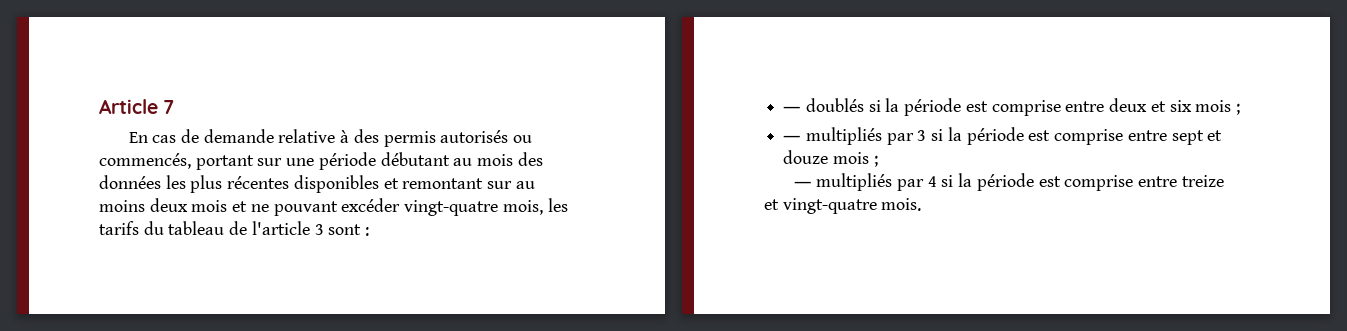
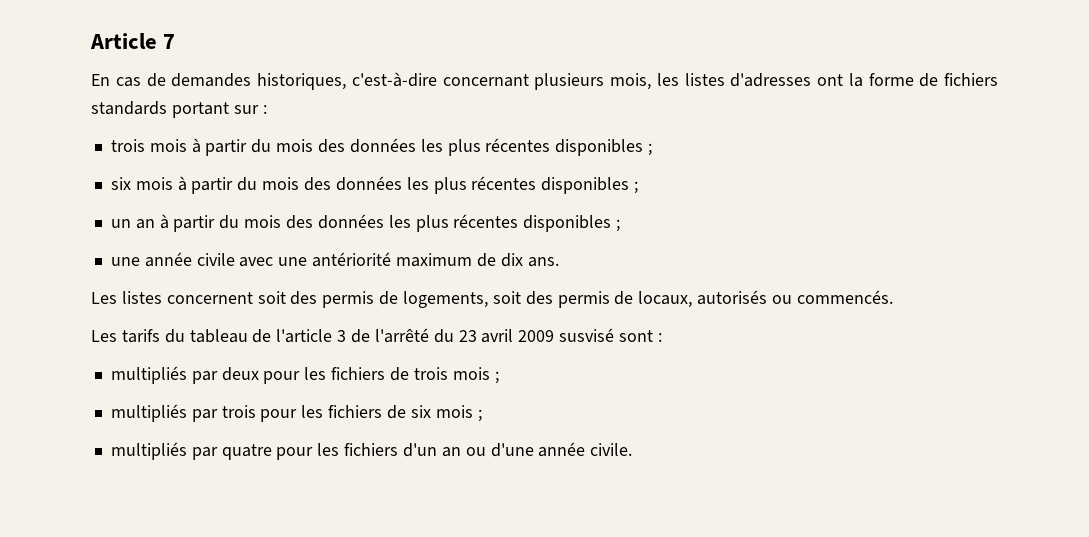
- En cas de demande relative à des permis autorisés ou commencés, portant sur une période débutant au mois des données les plus récentes disponibles et remontant sur au moins deux mois et ne pouvant excéder vingt-quatre mois, les tarifs du tableau de l'article 3 sont :
- ― doublés si la période est comprise entre deux et six mois ;
+ En cas de demandes historiques, c'est-à-dire concernant plusieurs mois, les listes d'adresses ont la forme de fichiers standards portant sur :
+ trois mois à partir du mois des données les plus récentes disponibles ;
+ six mois à partir du mois des données les plus récentes disponibles ;
+ un an à partir du mois des données les plus récentes disponibles ;
+ une année civile avec une antériorité maximum de dix ans.
+ Les listes concernent soit des permis de logements, soit des permis de locaux, autorisés ou commencés.
+ Les tarifs du tableau de l'article 3 de l'arrêté du 23 avril 2009 susvisé sont :
+ multipliés par deux pour les fichiers de trois mois ;
+ multipliés par trois pour les fichiers de six mois ;
- ― multipliés par 3 si la période est comprise entre sept et douze mois ;
- ― multipliés par 4 si la période est comprise entre treize et vingt-quatre mois.
+ multipliés par quatre pour les fichiers d'un an ou d'une année civile.

